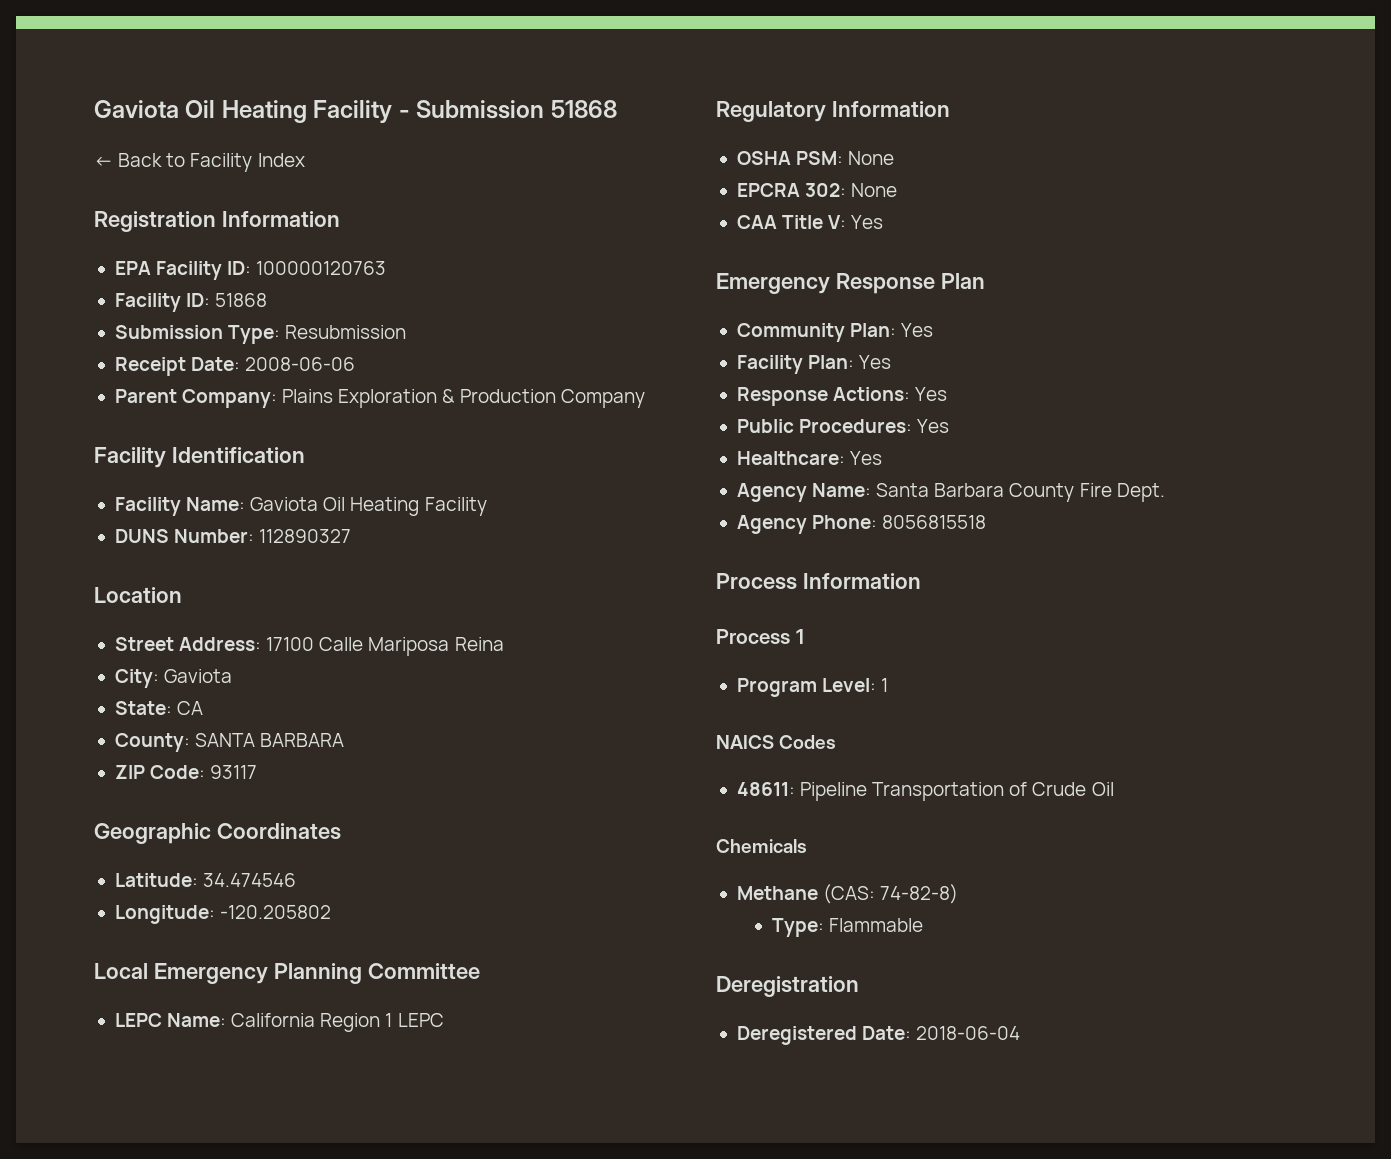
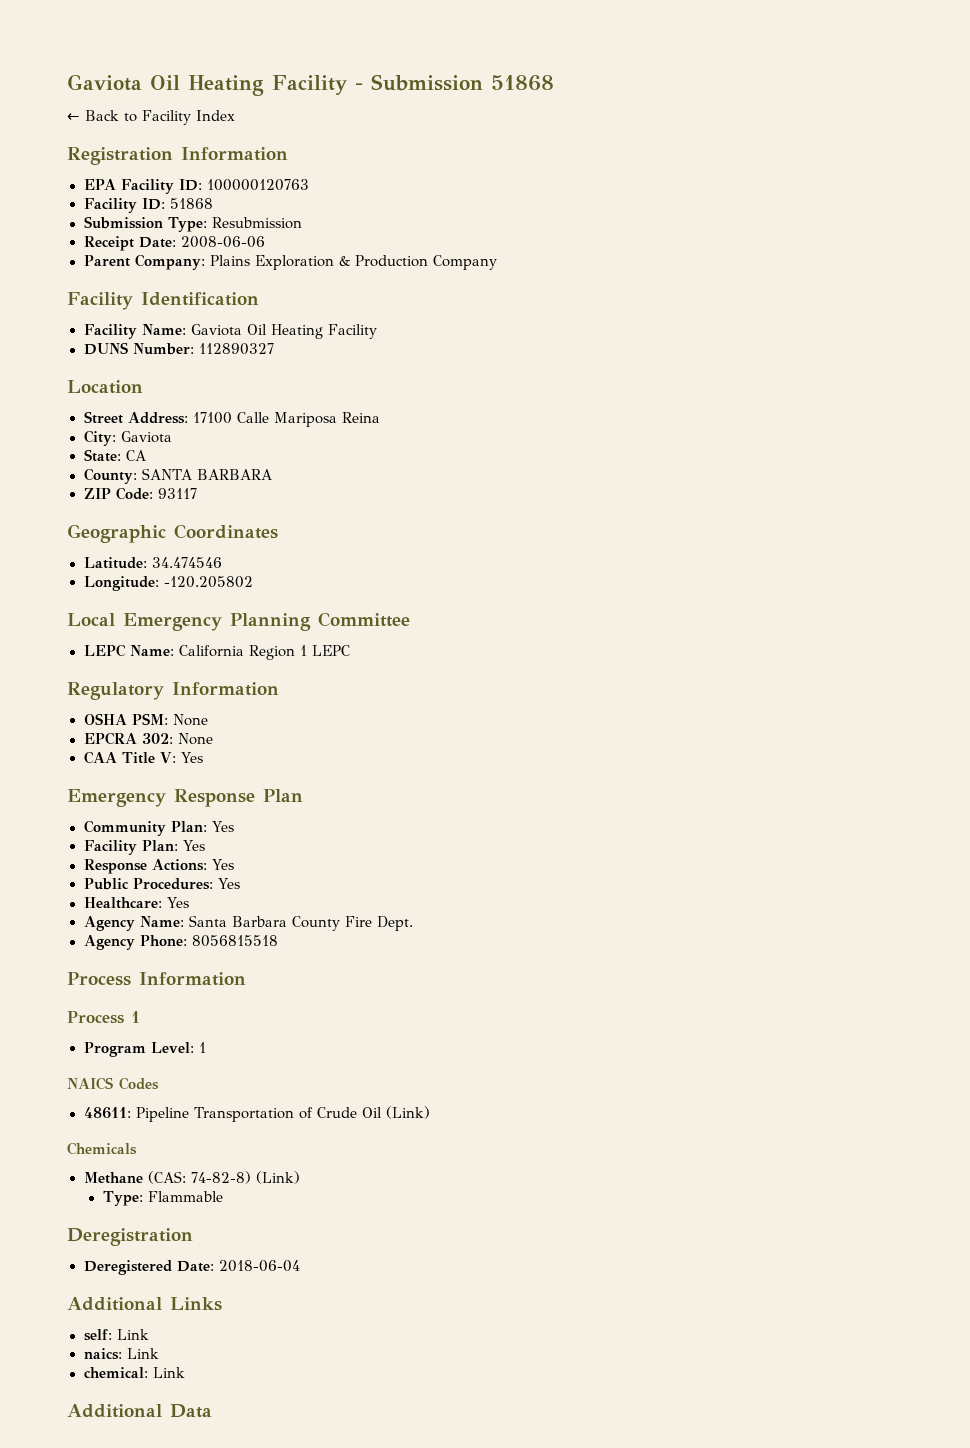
- 48611: Pipeline Transportation of Crude Oil
+ 48611: Pipeline Transportation of Crude Oil (Link)
- Methane (CAS: 74-82-8)
+ Methane (CAS: 74-82-8) (Link)
+ Additional Links
+ self: Link
+ naics: Link
+ chemical: Link
+ Additional Data

